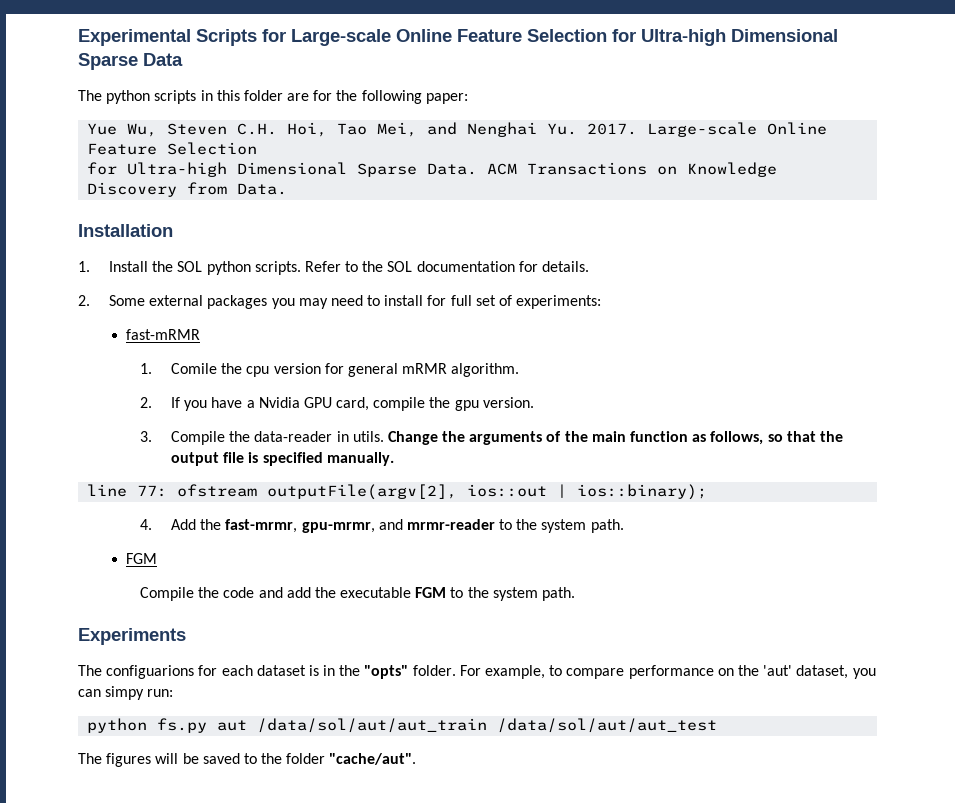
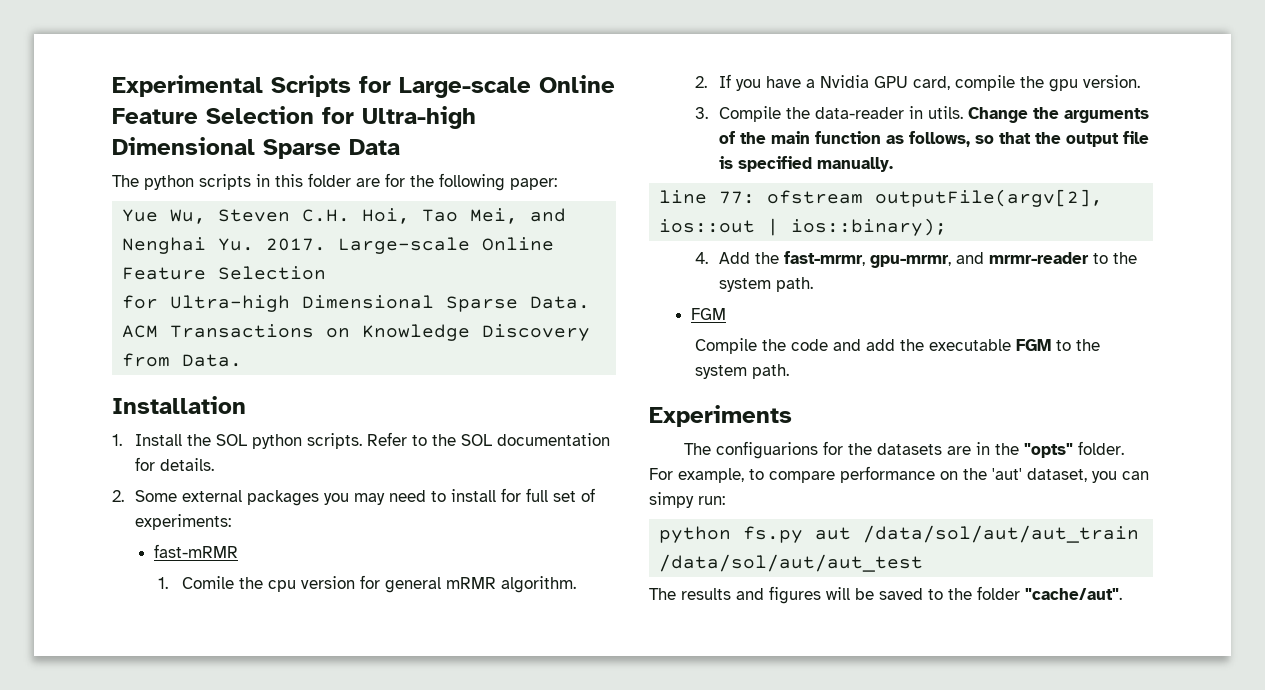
- The configuarions for each dataset is in the "opts" folder.
+ The configuarions for the datasets are in the "opts" folder.
- The figures will be saved to the folder "cache/aut".
+ The results and figures will be saved to the folder "cache/aut".

